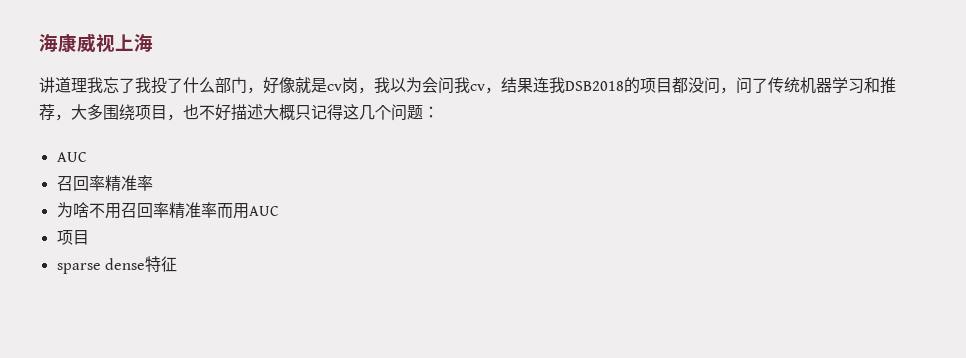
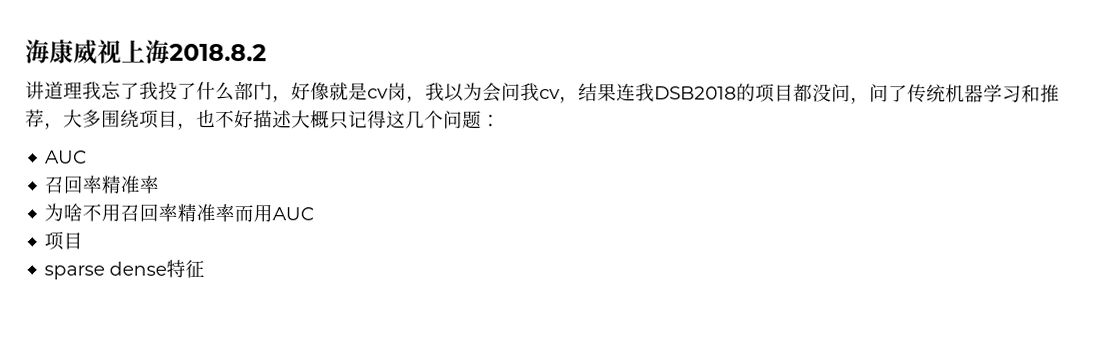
- 海康威视上海
+ 海康威视上海2018.8.2

